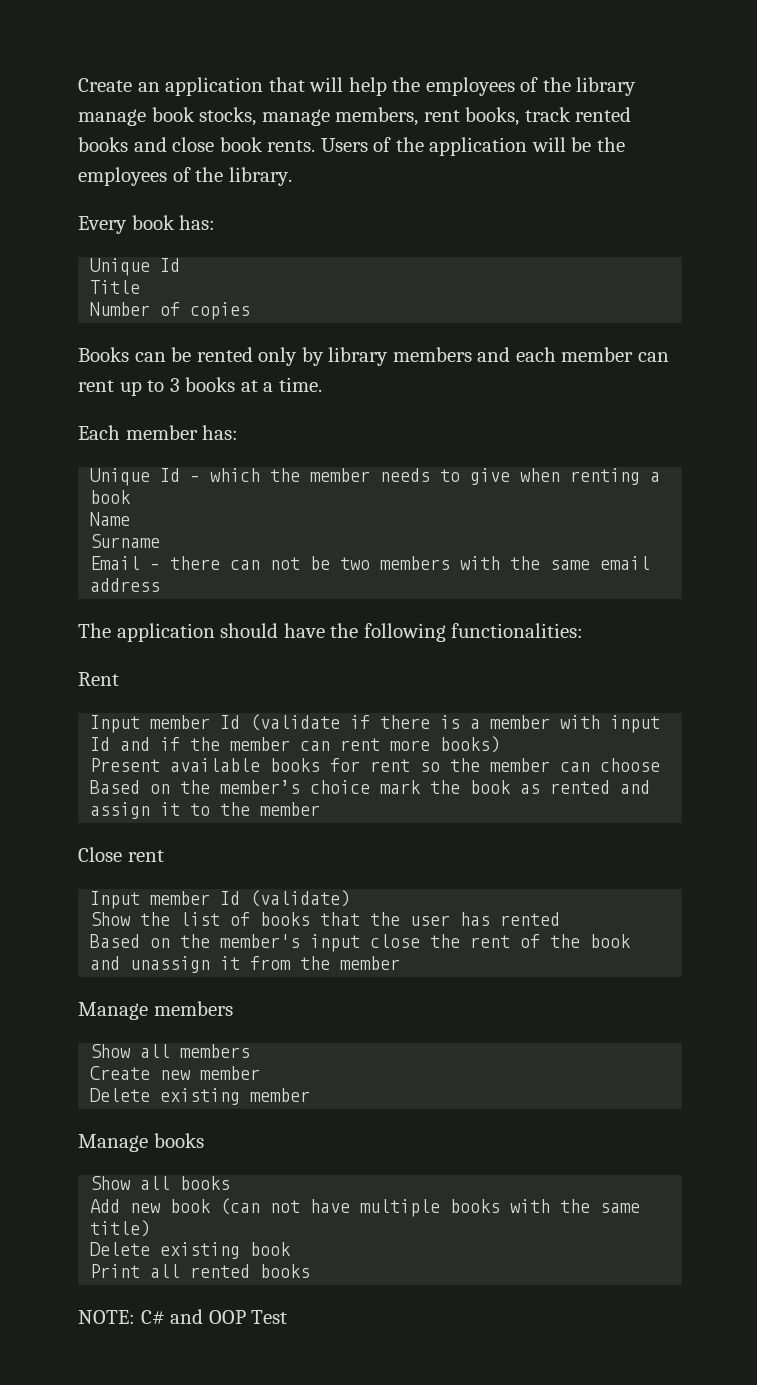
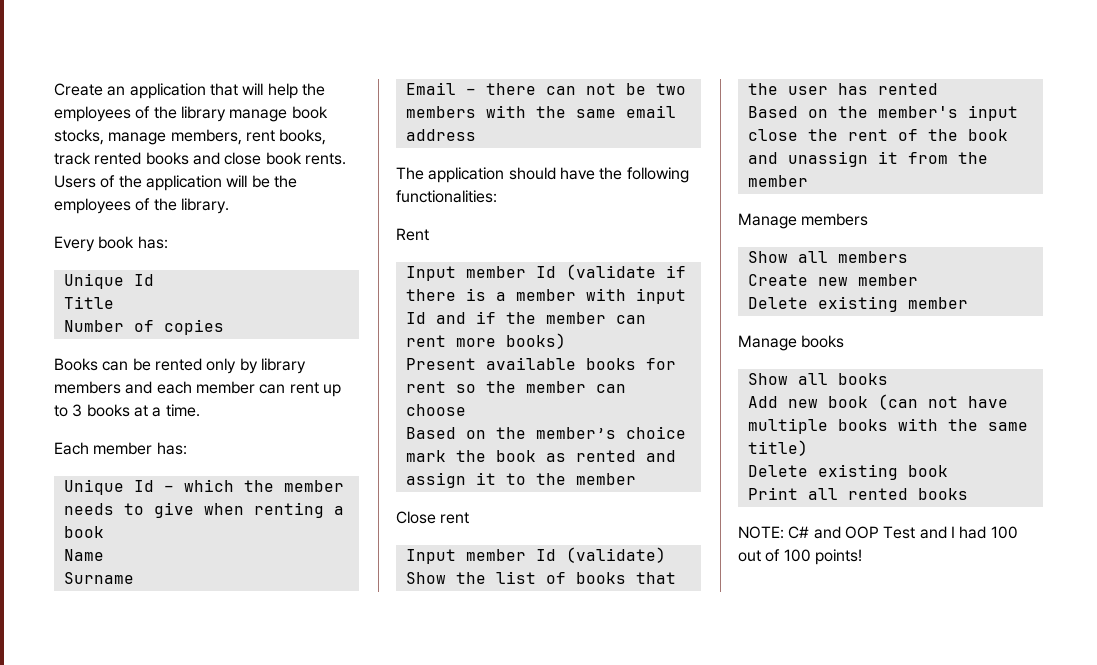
- NOTE: C# and OOP Test
+ NOTE: C# and OOP Test and I had 100 out of 100 points!

